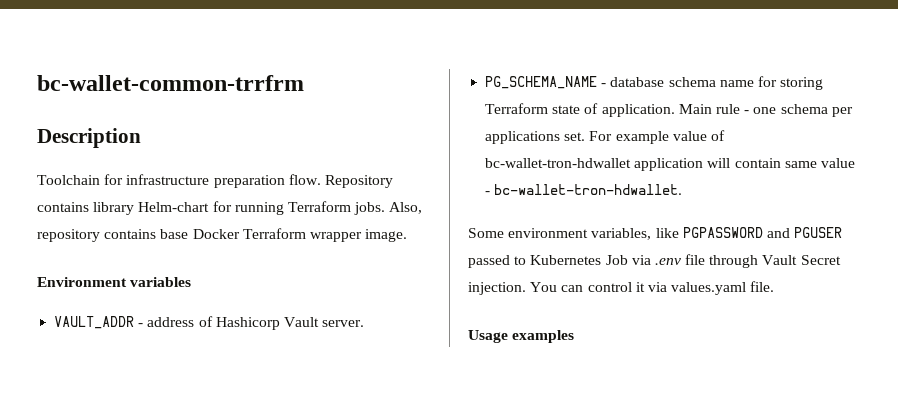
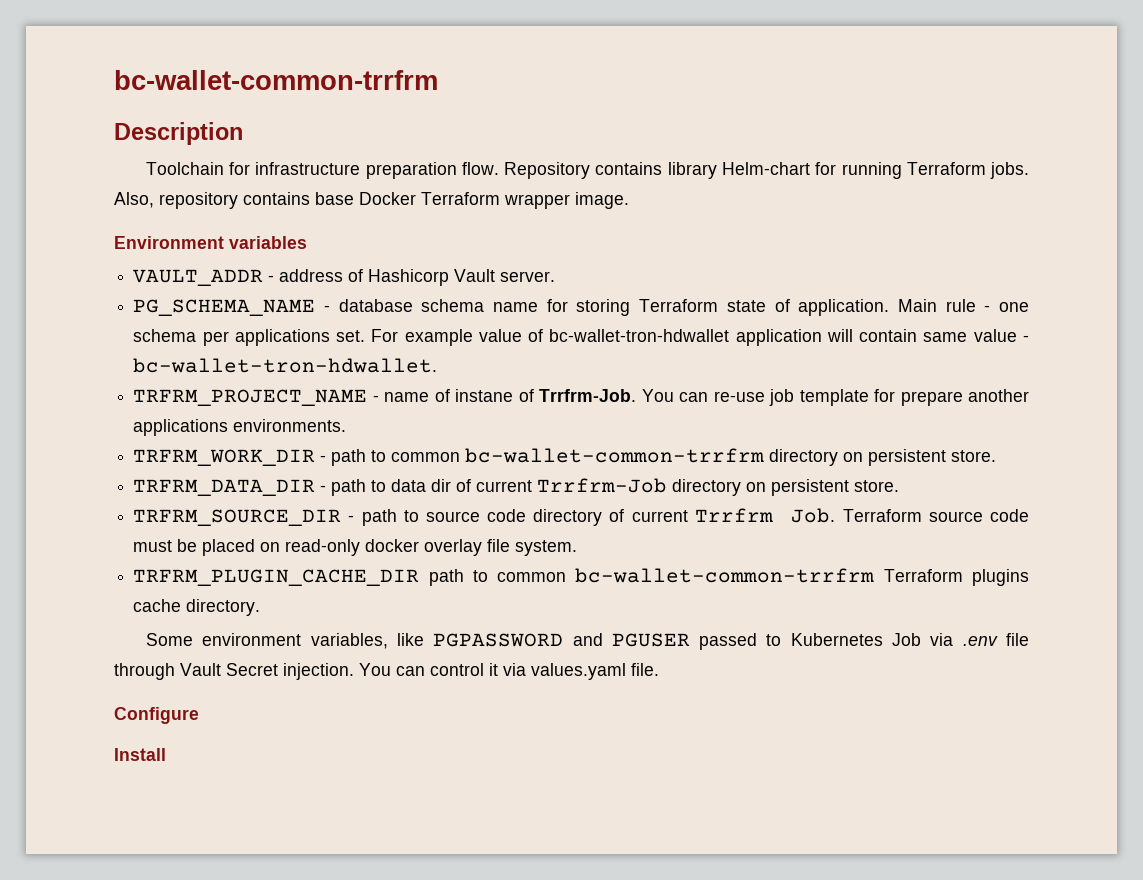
+ TRFRM_PROJECT_NAME - name of instane of Trrfrm-Job. You can re-use job template for prepare another applications environments.
+ TRFRM_WORK_DIR - path to common bc-wallet-common-trrfrm directory on persistent store.
+ TRFRM_DATA_DIR - path to data dir of current Trrfrm-Job directory on persistent store.
+ TRFRM_SOURCE_DIR - path to source code directory of current Trrfrm Job. Terraform source code must be placed on read-only docker overlay file system.
+ TRFRM_PLUGIN_CACHE_DIR path to common bc-wallet-common-trrfrm Terraform plugins cache directory.
- Usage examples
+ Configure
+ Install

